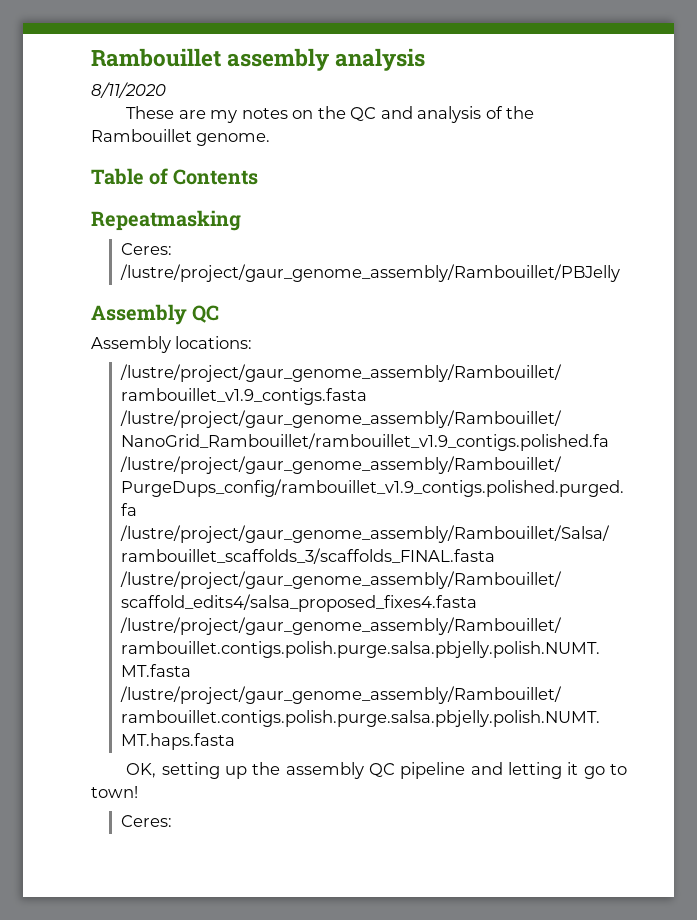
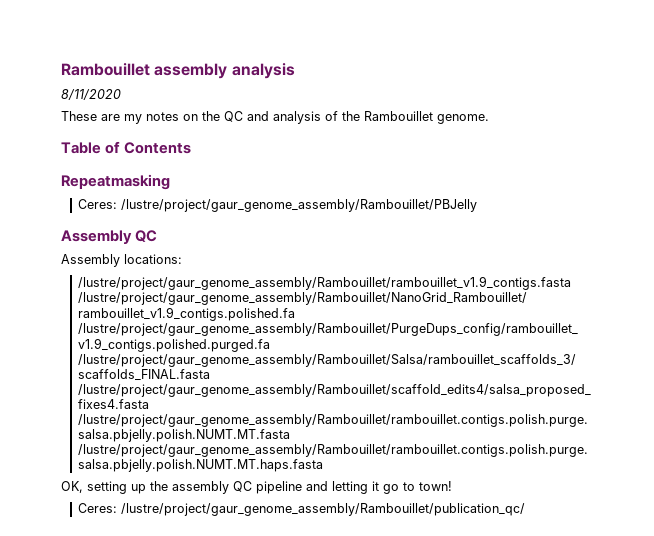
  OK, setting up the assembly QC pipeline and letting it go to town!
- Ceres:
+ Ceres: /lustre/project/gaur_genome_assembly/Rambouillet/publication_qc/

